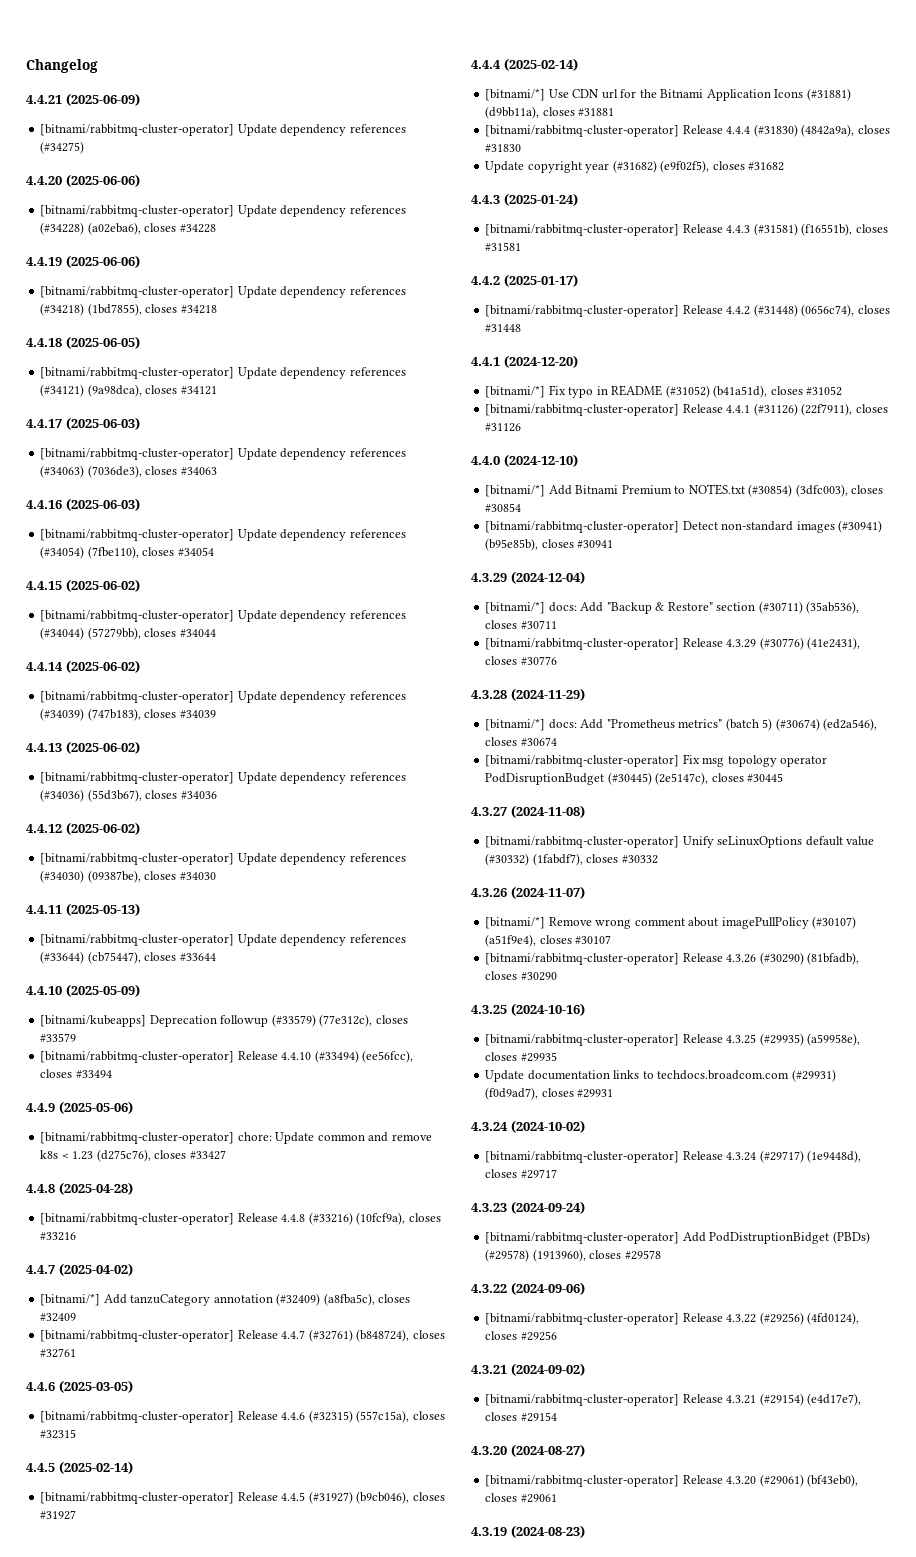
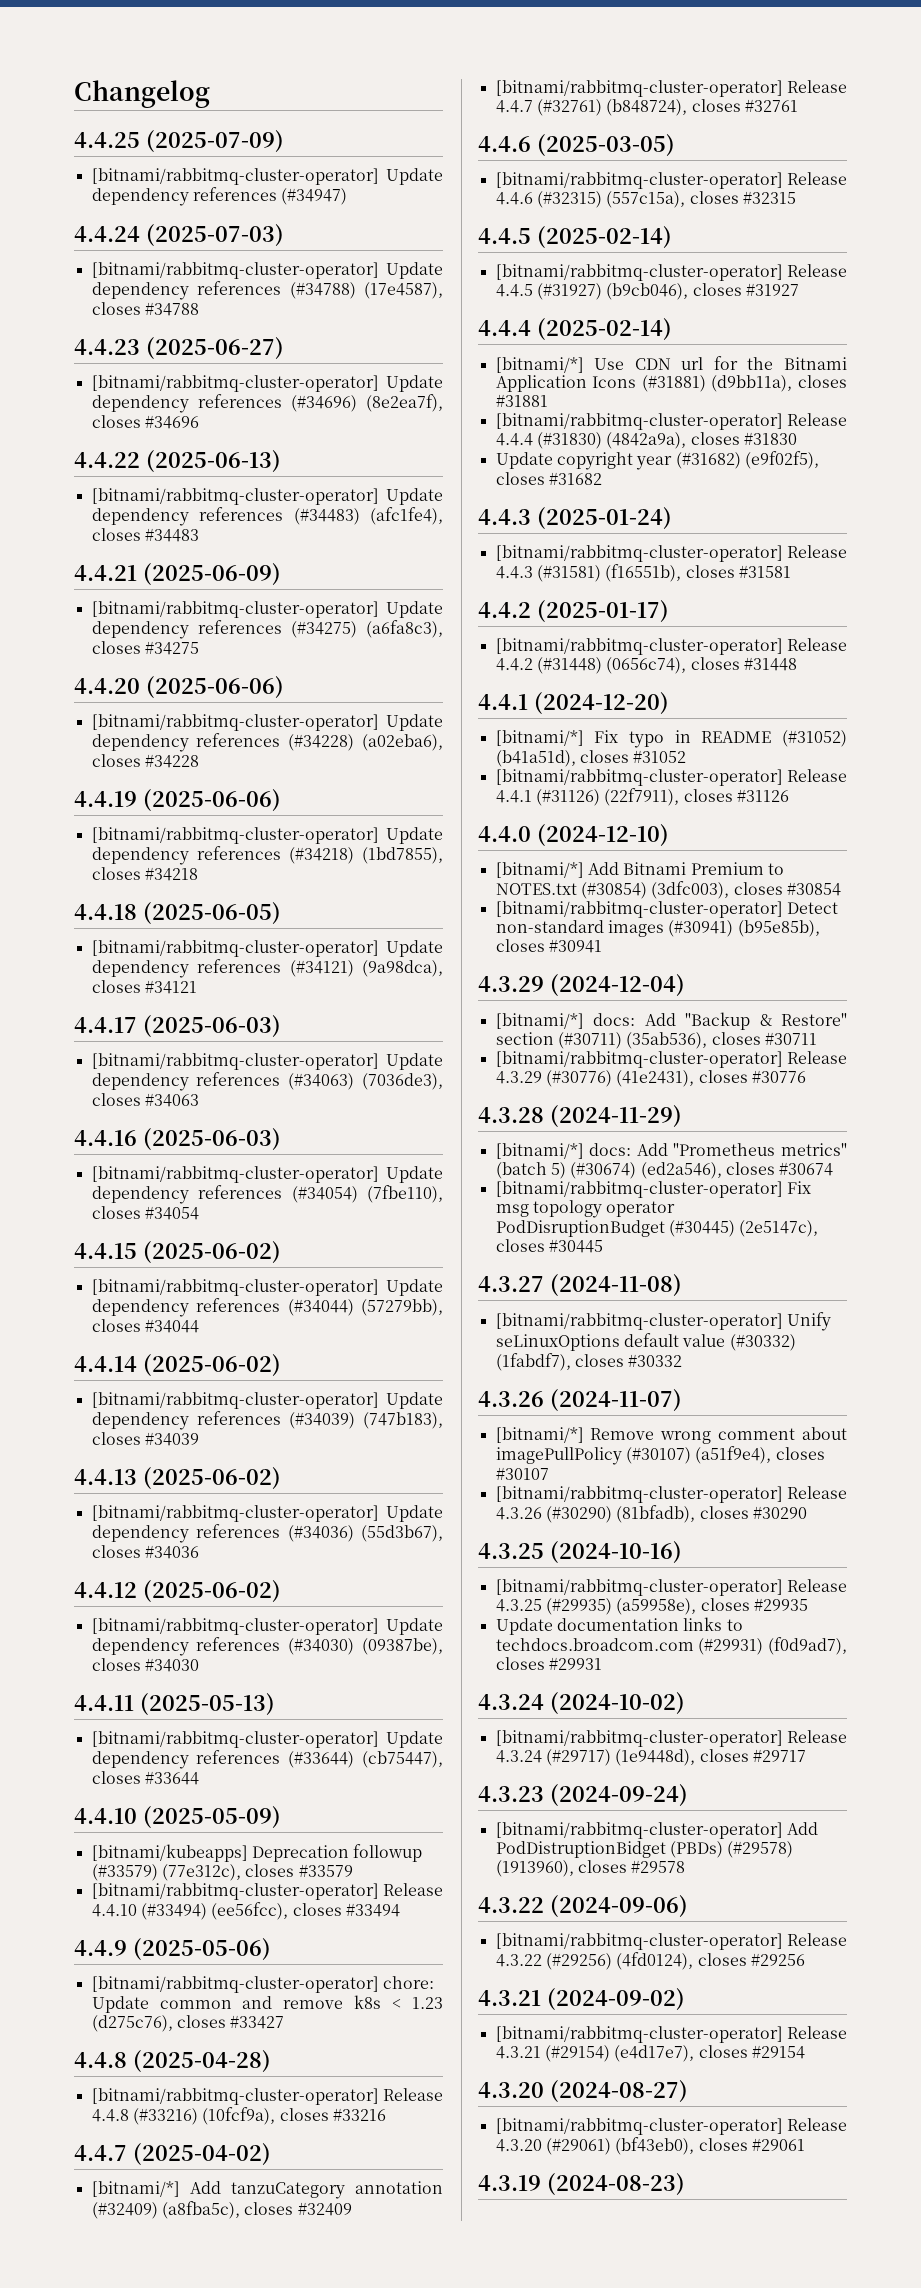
+ 4.4.25 (2025-07-09)
+ [bitnami/rabbitmq-cluster-operator] Update dependency references (#34947)
+ 4.4.24 (2025-07-03)
+ [bitnami/rabbitmq-cluster-operator] Update dependency references (#34788) (17e4587), closes #34788
+ 4.4.23 (2025-06-27)
+ [bitnami/rabbitmq-cluster-operator] Update dependency references (#34696) (8e2ea7f), closes #34696
+ 4.4.22 (2025-06-13)
+ [bitnami/rabbitmq-cluster-operator] Update dependency references (#34483) (afc1fe4), closes #34483
- [bitnami/rabbitmq-cluster-operator] Update dependency references (#34275)
+ [bitnami/rabbitmq-cluster-operator] Update dependency references (#34275) (a6fa8c3), closes #34275

